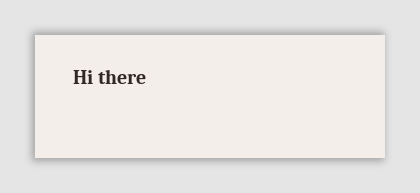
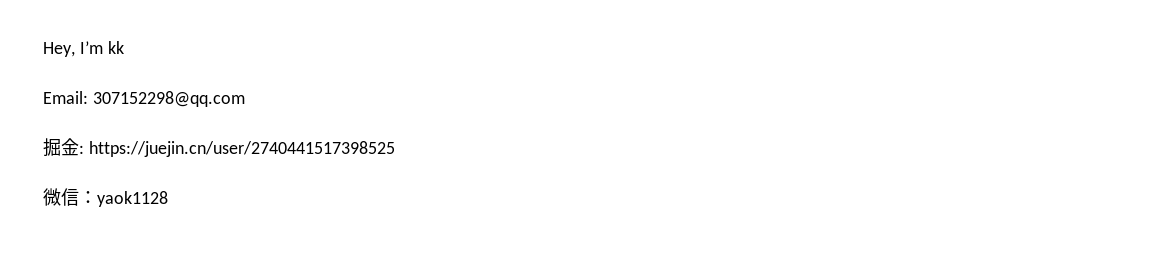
- Hi there
+ Hey, I’m kk
+ Email: 307152298@qq.com
+ 掘金: https://juejin.cn/user/2740441517398525
+ 微信：yaok1128

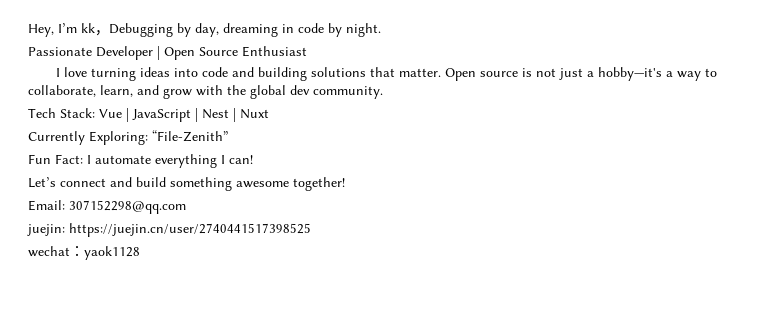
- Hey, I’m kk
+ Hey, I’m kk，Debugging by day, dreaming in code by night.
+ Passionate Developer | Open Source Enthusiast
+ I love turning ideas into code and building solutions that matter. Open source is not just a hobby—it's a way to collaborate, learn, and grow with the global dev community.
+ Tech Stack: Vue | JavaScript | Nest | Nuxt
+ Currently Exploring: “File-Zenith”
+ Fun Fact: I automate everything I can!
+ Let’s connect and build something awesome together!
- 掘金: https://juejin.cn/user/2740441517398525
+ juejin: https://juejin.cn/user/2740441517398525
- 微信：yaok1128
+ wechat：yaok1128

